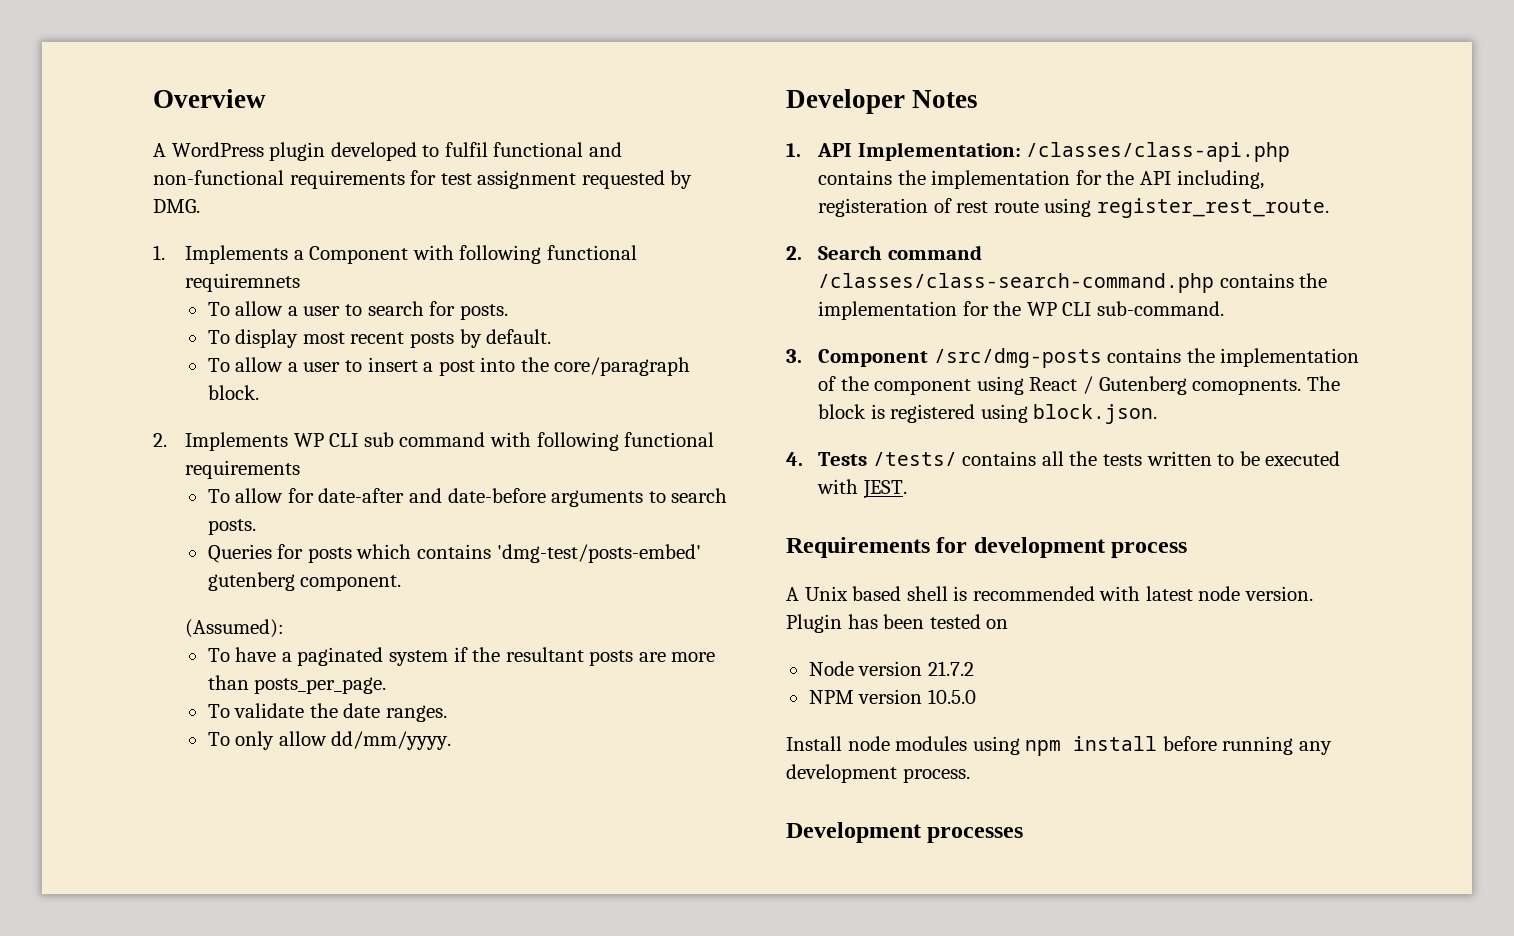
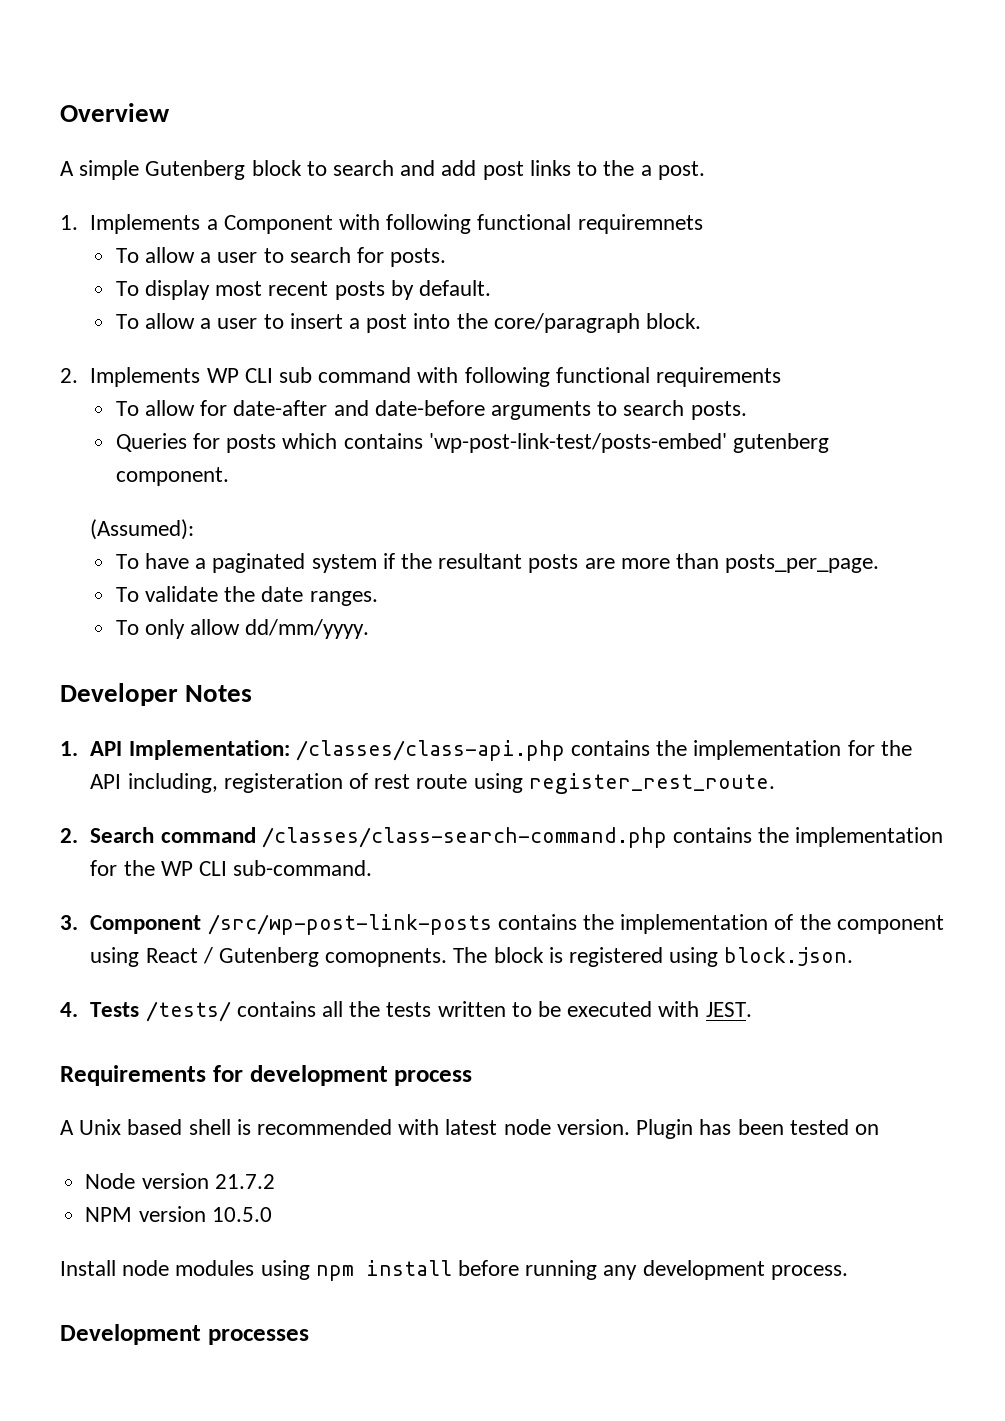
- A WordPress plugin developed to fulfil functional and non-functional requirements for test assignment requested by DMG.
+ A simple Gutenberg block to search and add post links to the a post.
- Queries for posts which contains 'dmg-test/posts-embed' gutenberg component.
+ Queries for posts which contains 'wp-post-link-test/posts-embed' gutenberg component.
- 3. Component /src/dmg-posts contains the implementation of the component using React / Gutenberg comopnents.
+ 3. Component /src/wp-post-link-posts contains the implementation of the component using React / Gutenberg comopnents.

